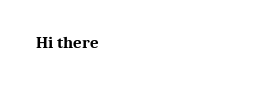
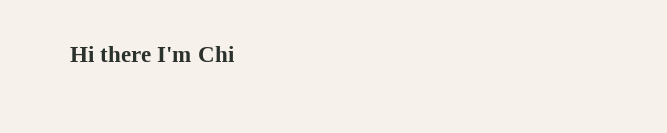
- Hi there
+ Hi there I'm Chi

